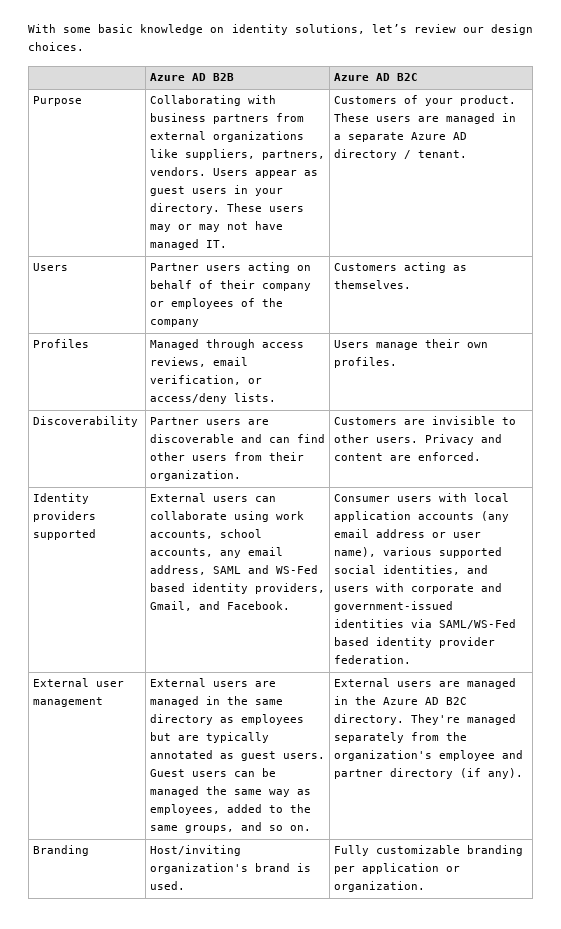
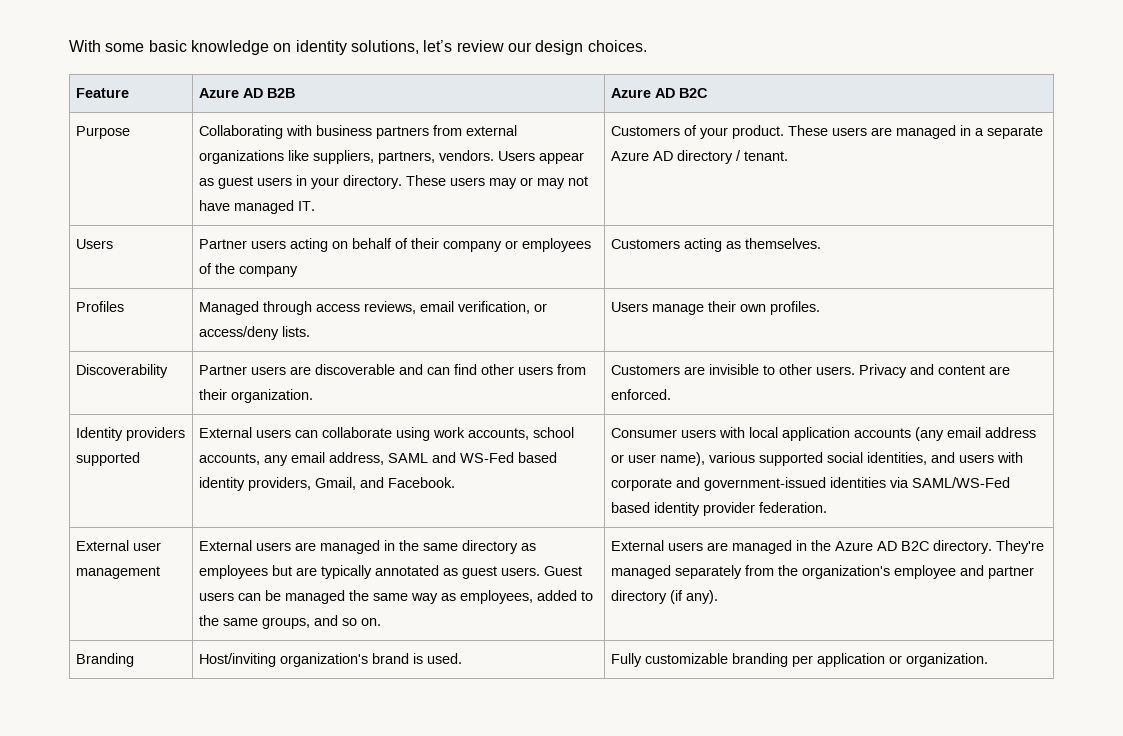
- | Azure AD B2B | Azure AD B2C
+ Feature | Azure AD B2B | Azure AD B2C

